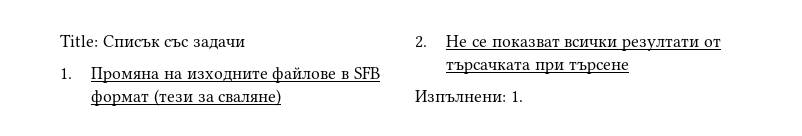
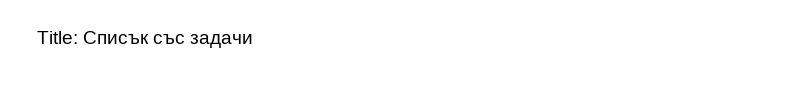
- 1. Промяна на изходните файлове в SFB формат (тези за сваляне)
- 2. Не се показват всички резултати от търсачката при търсене
- Изпълнени: 1.

